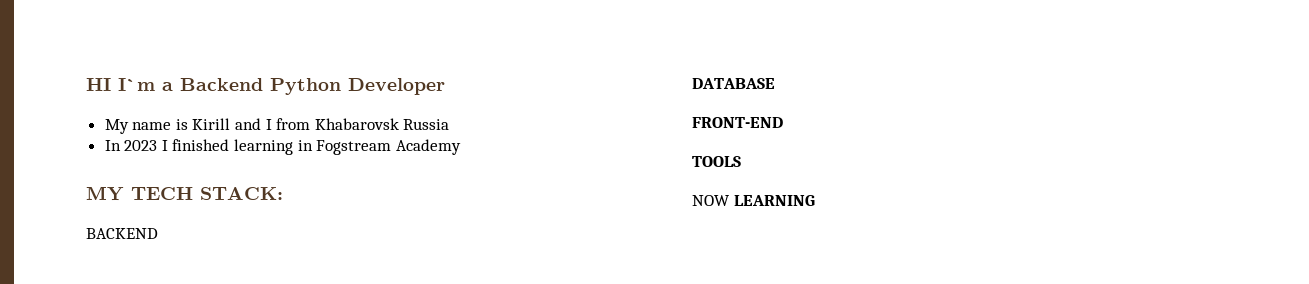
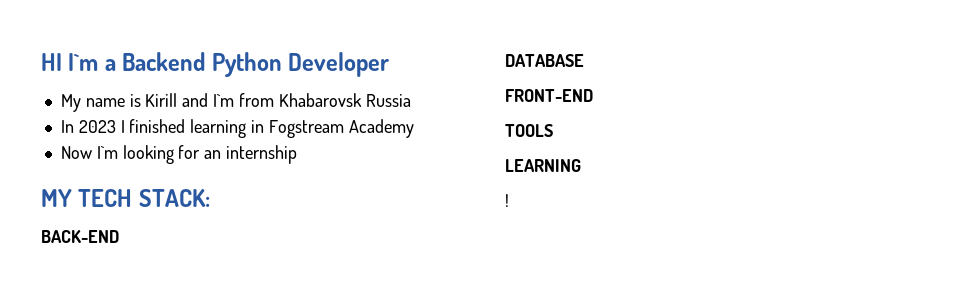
- My name is Kirill and I from Khabarovsk Russia
+ My name is Kirill and I`m from Khabarovsk Russia
+ Now I`m looking for an internship
- BACKEND
+ BACK-END
- NOW LEARNING
+ LEARNING
+ !

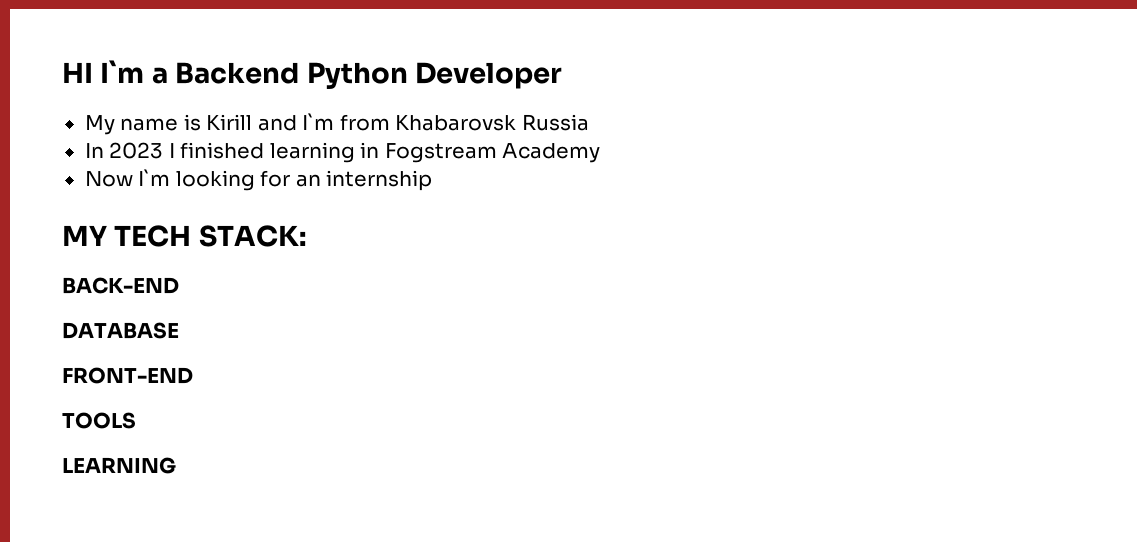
- !

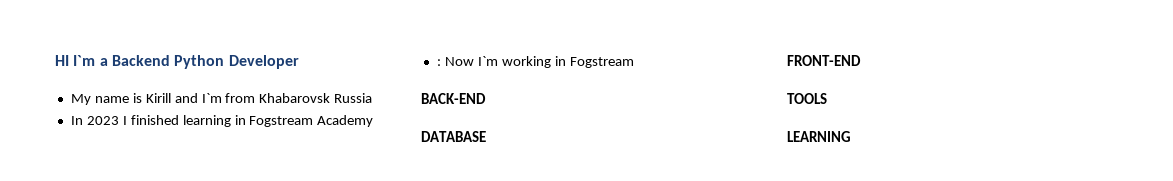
- Now I`m looking for an internship
- MY TECH STACK:
+ : Now I`m working in Fogstream

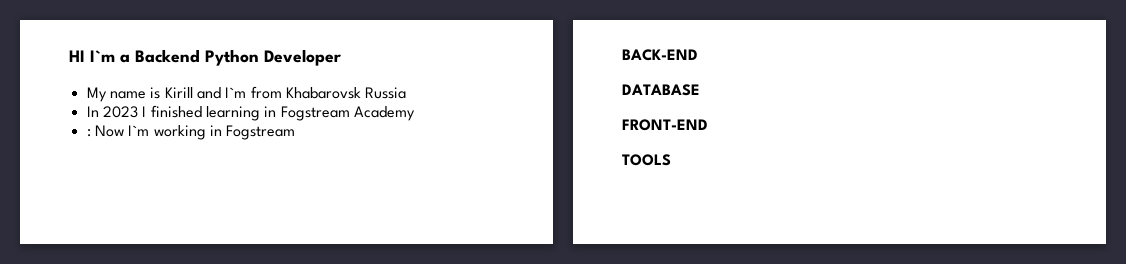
- LEARNING

